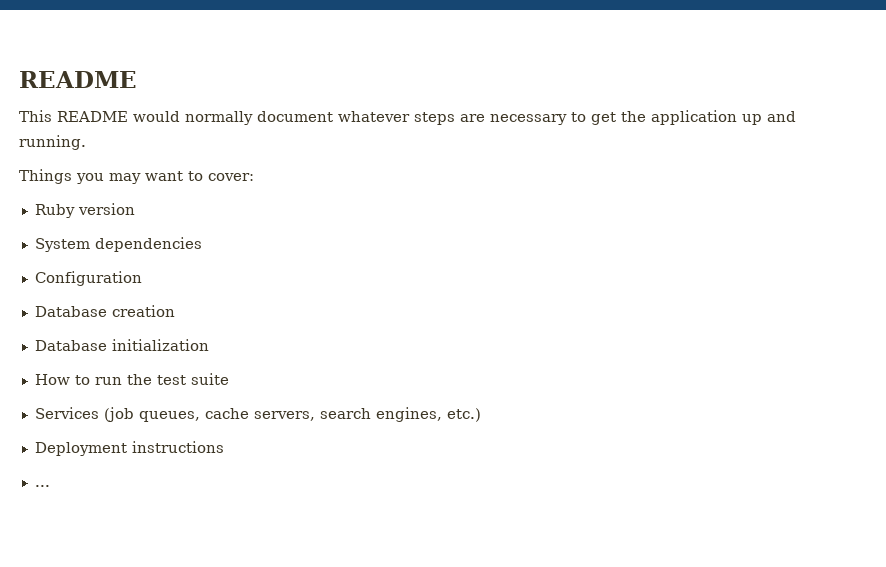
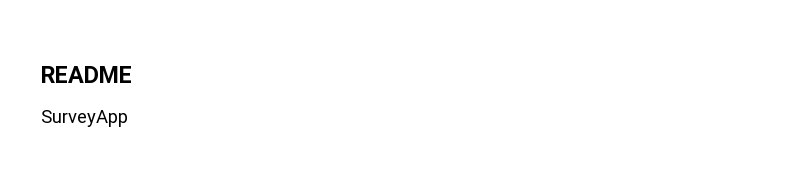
- This README would normally document whatever steps are necessary to get the application up and running.
- Things you may want to cover:
- Ruby version
- System dependencies
- Configuration
- Database creation
- Database initialization
- How to run the test suite
- Services (job queues, cache servers, search engines, etc.)
- Deployment instructions
- ...
+ SurveyApp

